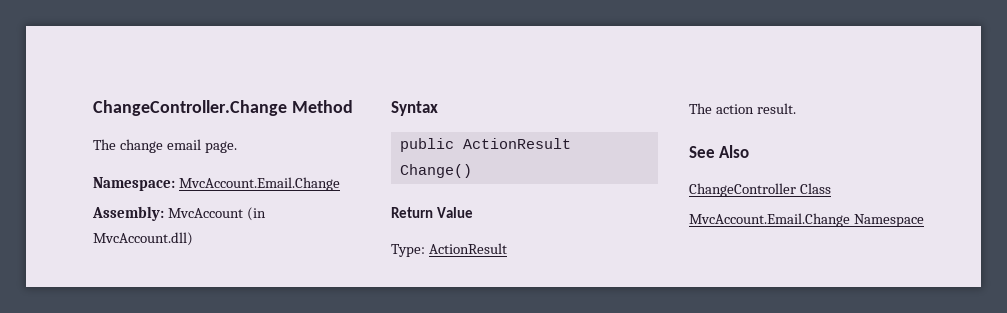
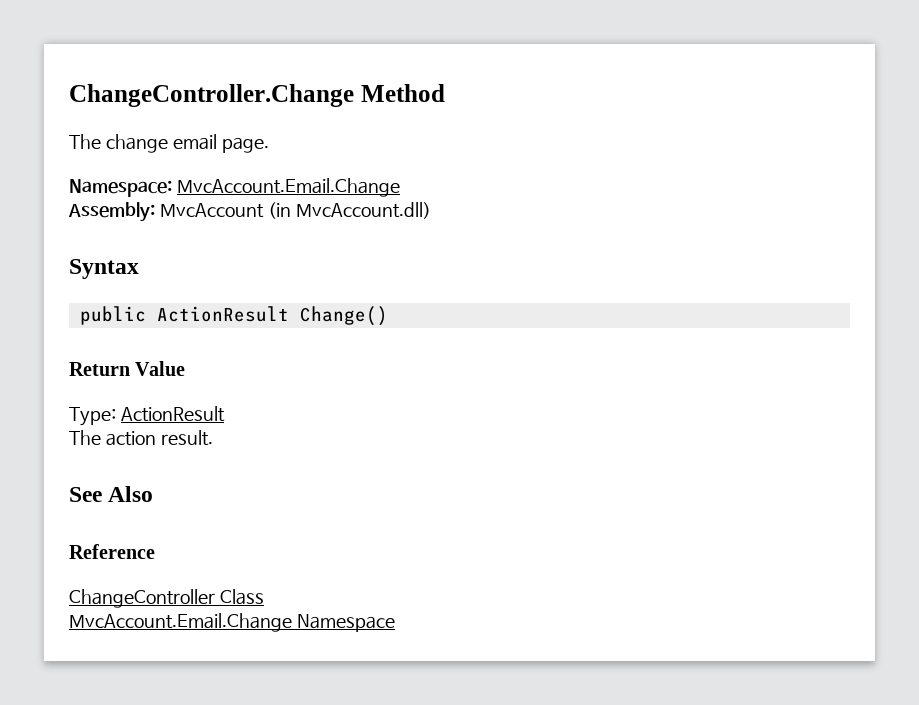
+ Reference

